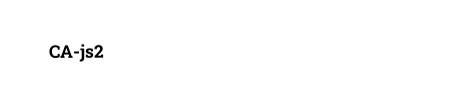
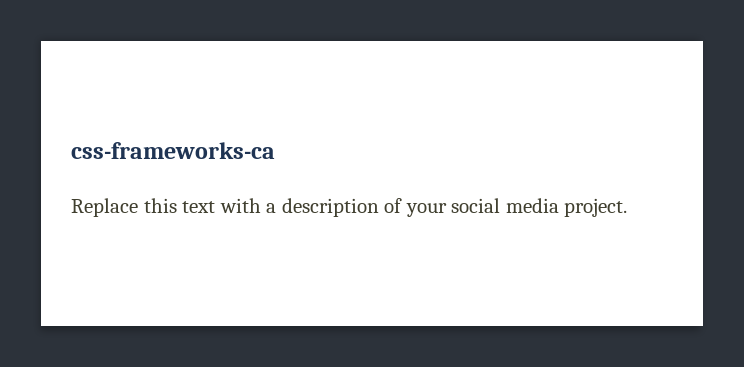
- CA-js2
+ css-frameworks-ca
+ Replace this text with a description of your social media project.

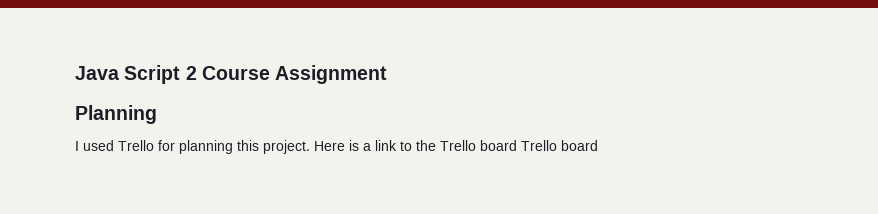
- css-frameworks-ca
- Replace this text with a description of your social media project.
+ Java Script 2 Course Assignment
+ Planning
+ I used Trello for planning this project. Here is a link to the Trello board Trello board

